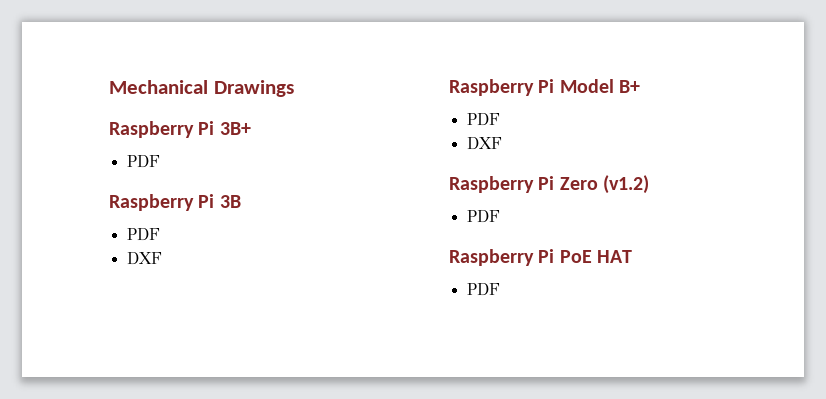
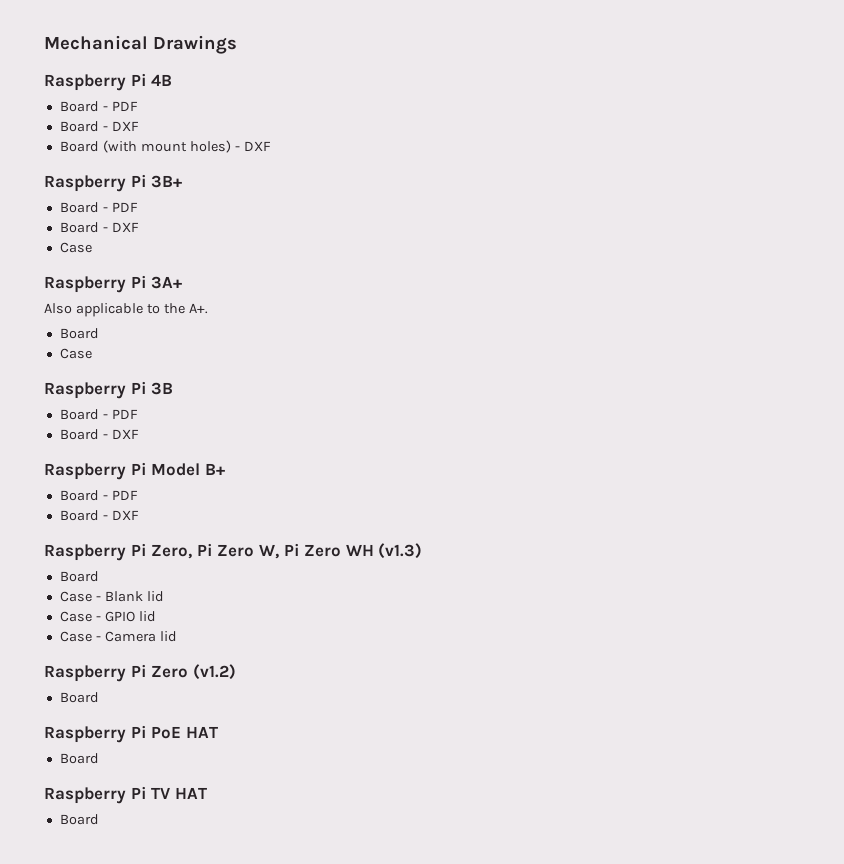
+ Raspberry Pi 4B
+ Board - PDF
+ Board - DXF
+ Board (with mount holes) - DXF
  Raspberry Pi 3B+
- PDF
+ Board - PDF
+ Board - DXF
+ Case
+ Raspberry Pi 3A+
+ Also applicable to the A+.
+ Board
+ Case
  Raspberry Pi 3B
- PDF
- DXF
+ Board - PDF
+ Board - DXF
  Raspberry Pi Model B+
- PDF
- DXF
+ Board - PDF
+ Board - DXF
+ Raspberry Pi Zero, Pi Zero W, Pi Zero WH (v1.3)
+ Board
+ Case - Blank lid
+ Case - GPIO lid
+ Case - Camera lid
  Raspberry Pi Zero (v1.2)
- PDF
+ Board
  Raspberry Pi PoE HAT
- PDF
+ Board
+ Raspberry Pi TV HAT
+ Board

